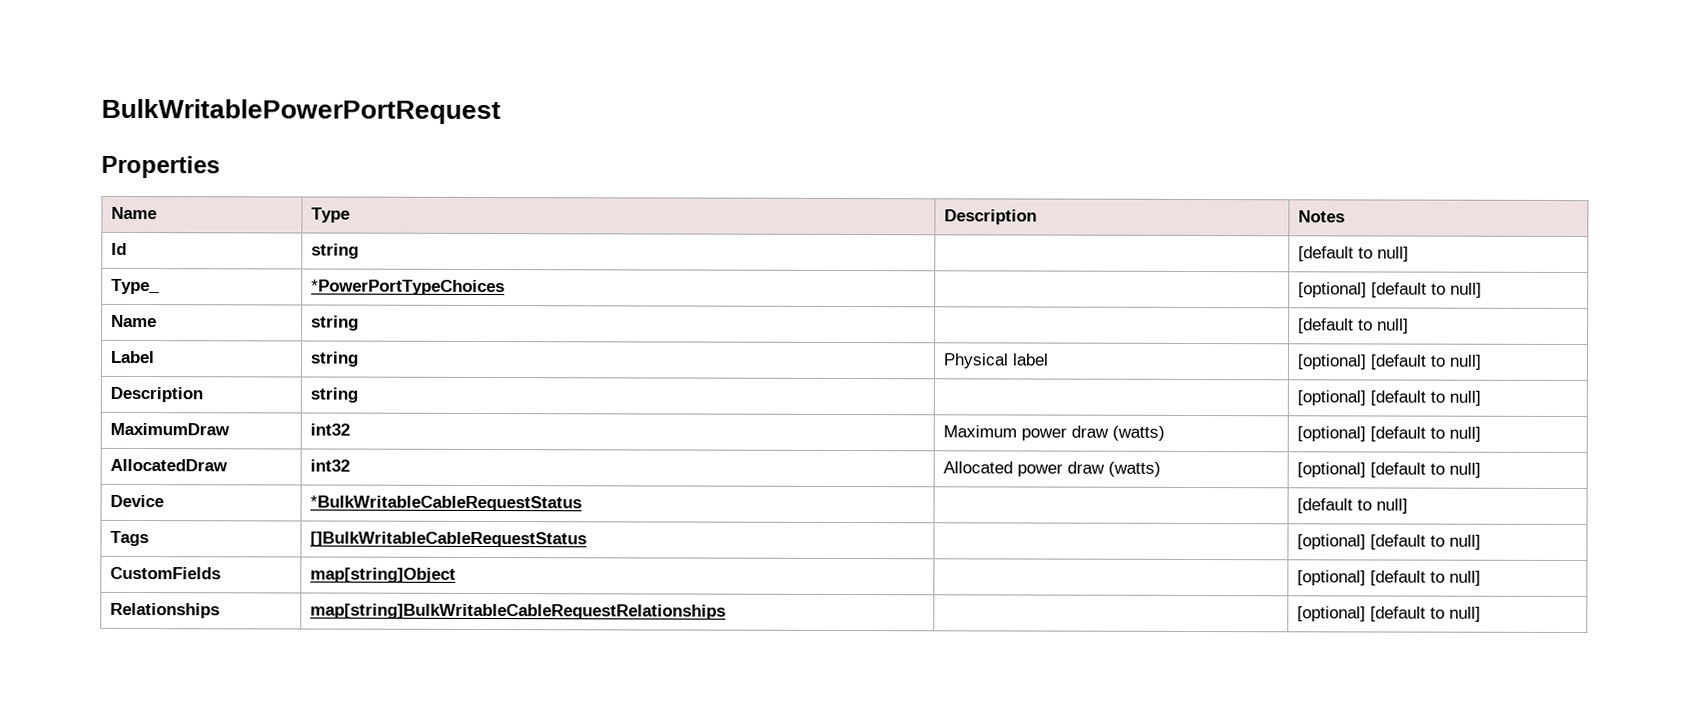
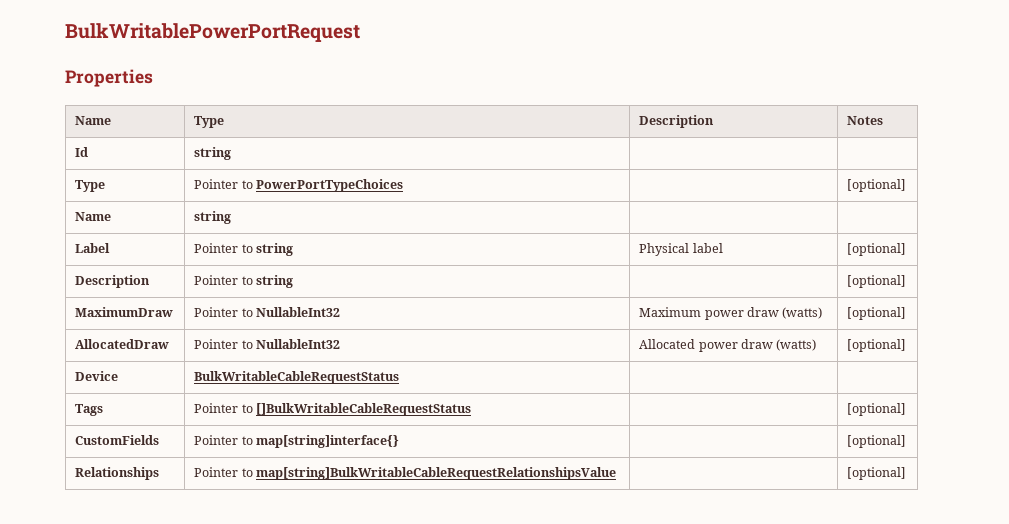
- Id | string | | [default to null]
- Type_ | *PowerPortTypeChoices | | [optional] [default to null]
+ Id | string | |
+ Type | Pointer to PowerPortTypeChoices | | [optional]
- Name | string | | [default to null]
+ Name | string | |
- Label | string | Physical label | [optional] [default to null]
- Description | string | | [optional] [default to null]
- MaximumDraw | int32 | Maximum power draw (watts) | [optional] [default to null]
- AllocatedDraw | int32 | Allocated power draw (watts) | [optional] [default to null]
- Device | *BulkWritableCableRequestStatus | | [default to null]
+ Label | Pointer to string | Physical label | [optional]
+ Description | Pointer to string | | [optional]
+ MaximumDraw | Pointer to NullableInt32 | Maximum power draw (watts) | [optional]
+ AllocatedDraw | Pointer to NullableInt32 | Allocated power draw (watts) | [optional]
+ Device | BulkWritableCableRequestStatus | |
- Tags | []BulkWritableCableRequestStatus | | [optional] [default to null]
- CustomFields | map[string]Object | | [optional] [default to null]
- Relationships | map[string]BulkWritableCableRequestRelationships | | [optional] [default to null]
+ Tags | Pointer to []BulkWritableCableRequestStatus | | [optional]
+ CustomFields | Pointer to map[string]interface{} | | [optional]
+ Relationships | Pointer to map[string]BulkWritableCableRequestRelationshipsValue | | [optional]

